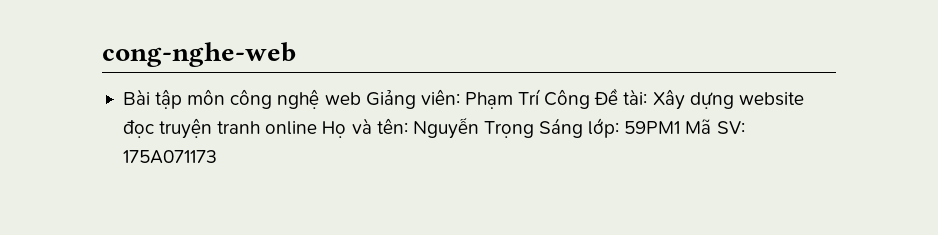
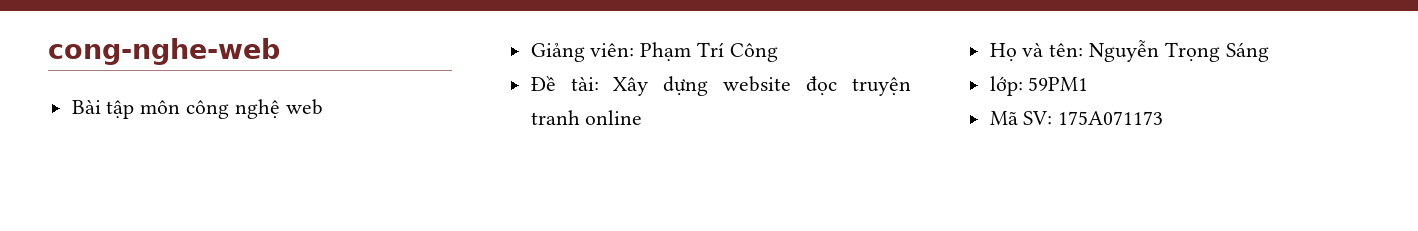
- Bài tập môn công nghệ web Giảng viên: Phạm Trí Công Đề tài: Xây dựng website đọc truyện tranh online Họ và tên: Nguyễn Trọng Sáng lớp: 59PM1 Mã SV: 175A071173
+ Bài tập môn công nghệ web
+ Giảng viên: Phạm Trí Công
+ Đề tài: Xây dựng website đọc truyện tranh online
+ Họ và tên: Nguyễn Trọng Sáng
+ lớp: 59PM1
+ Mã SV: 175A071173

